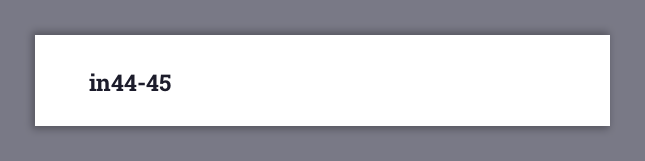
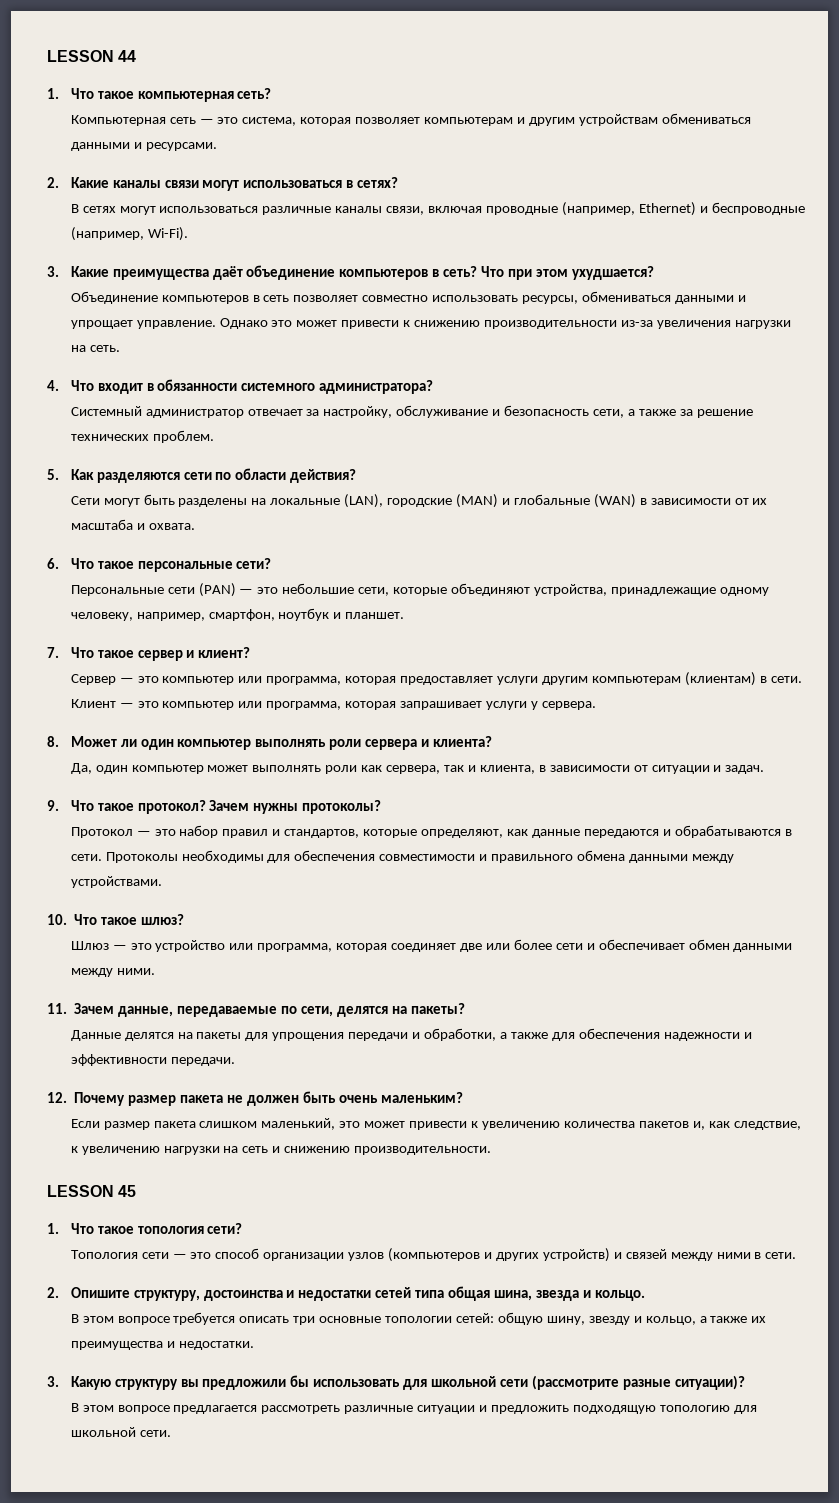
- in44-45
+ LESSON 44
+ 1. Что такое компьютерная сеть?
+ Компьютерная сеть — это система, которая позволяет компьютерам и другим устройствам обмениваться данными и ресурсами.
+ 2. Какие каналы связи могут использоваться в сетях?
+ В сетях могут использоваться различные каналы связи, включая проводные (например, Ethernet) и беспроводные (например, Wi-Fi).
+ 3. Какие преимущества даёт объединение компьютеров в сеть? Что при этом ухудшается?
+ Объединение компьютеров в сеть позволяет совместно использовать ресурсы, обмениваться данными и упрощает управление. Однако это может привести к снижению производительности из-за увеличения нагрузки на сеть.
+ 4. Что входит в обязанности системного администратора?
+ Системный администратор отвечает за настройку, обслуживание и безопасность сети, а также за решение технических проблем.
+ 5. Как разделяются сети по области действия?
+ Сети могут быть разделены на локальные (LAN), городские (MAN) и глобальные (WAN) в зависимости от их масштаба и охвата.
+ 6. Что такое персональные сети?
+ Персональные сети (PAN) — это небольшие сети, которые объединяют устройства, принадлежащие одному человеку, например, смартфон, ноутбук и планшет.
+ 7. Что такое сервер и клиент?
+ Сервер — это компьютер или программа, которая предоставляет услуги другим компьютерам (клиентам) в сети. Клиент — это компьютер или программа, которая запрашивает услуги у сервера.
+ 8. Может ли один компьютер выполнять роли сервера и клиента?
+ Да, один компьютер может выполнять роли как сервера, так и клиента, в зависимости от ситуации и задач.
+ 9. Что такое протокол? Зачем нужны протоколы?
+ Протокол — это набор правил и стандартов, которые определяют, как данные передаются и обрабатываются в сети. Протоколы необходимы для обеспечения совместимости и правильного обмена данными между устройствами.
+ 10. Что такое шлюз?
+ Шлюз — это устройство или программа, которая соединяет две или более сети и обеспечивает обмен данными между ними.
+ 11. Зачем данные, передаваемые по сети, делятся на пакеты?
+ Данные делятся на пакеты для упрощения передачи и обработки, а также для обеспечения надежности и эффективности передачи.
+ 12. Почему размер пакета не должен быть очень маленьким?
+ Если размер пакета слишком маленький, это может привести к увеличению количества пакетов и, как следствие, к увеличению нагрузки на сеть и снижению производительности.
+ LESSON 45
+ 1. Что такое топология сети?
+ Топология сети — это способ организации узлов (компьютеров и других устройств) и связей между ними в сети.
+ 2. Опишите структуру, достоинства и недостатки сетей типа общая шина, звезда и кольцо.
+ В этом вопросе требуется описать три основные топологии сетей: общую шину, звезду и кольцо, а также их преимущества и недостатки.
+ 3. Какую структуру вы предложили бы использовать для школьной сети (рассмотрите разные ситуации)?
+ В этом вопросе предлагается рассмотреть различные ситуации и предложить подходящую топологию для школьной сети.

